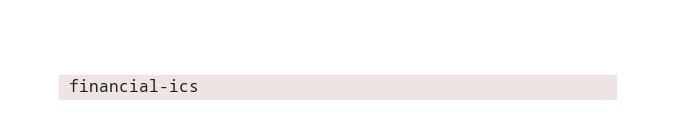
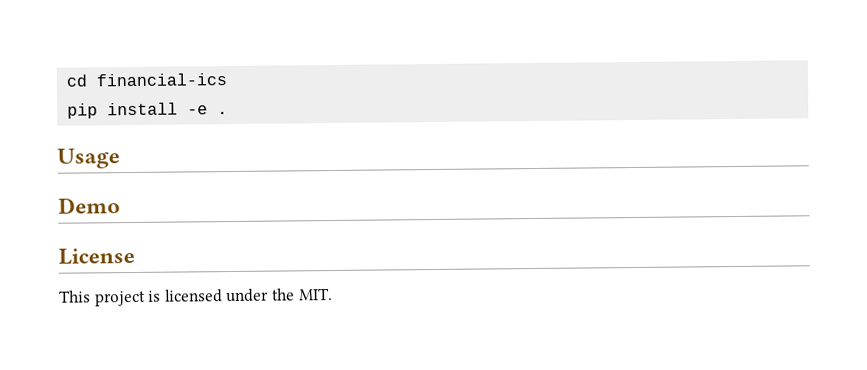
- financial-ics
+ cd financial-ics
+ pip install -e .
+ Usage
+ Demo
+ License
+ This project is licensed under the MIT.

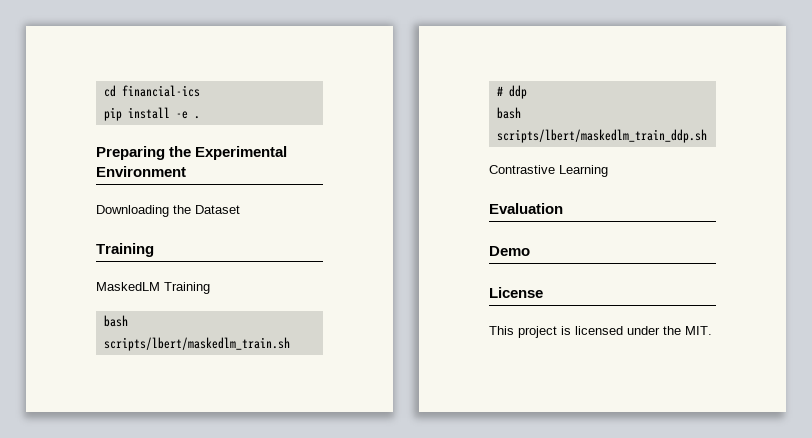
- Usage
+ Preparing the Experimental Environment
+ Downloading the Dataset
+ Training
+ MaskedLM Training
+ bash scripts/lbert/maskedlm_train.sh
+ # ddp
+ bash scripts/lbert/maskedlm_train_ddp.sh
+ Contrastive Learning
+ Evaluation

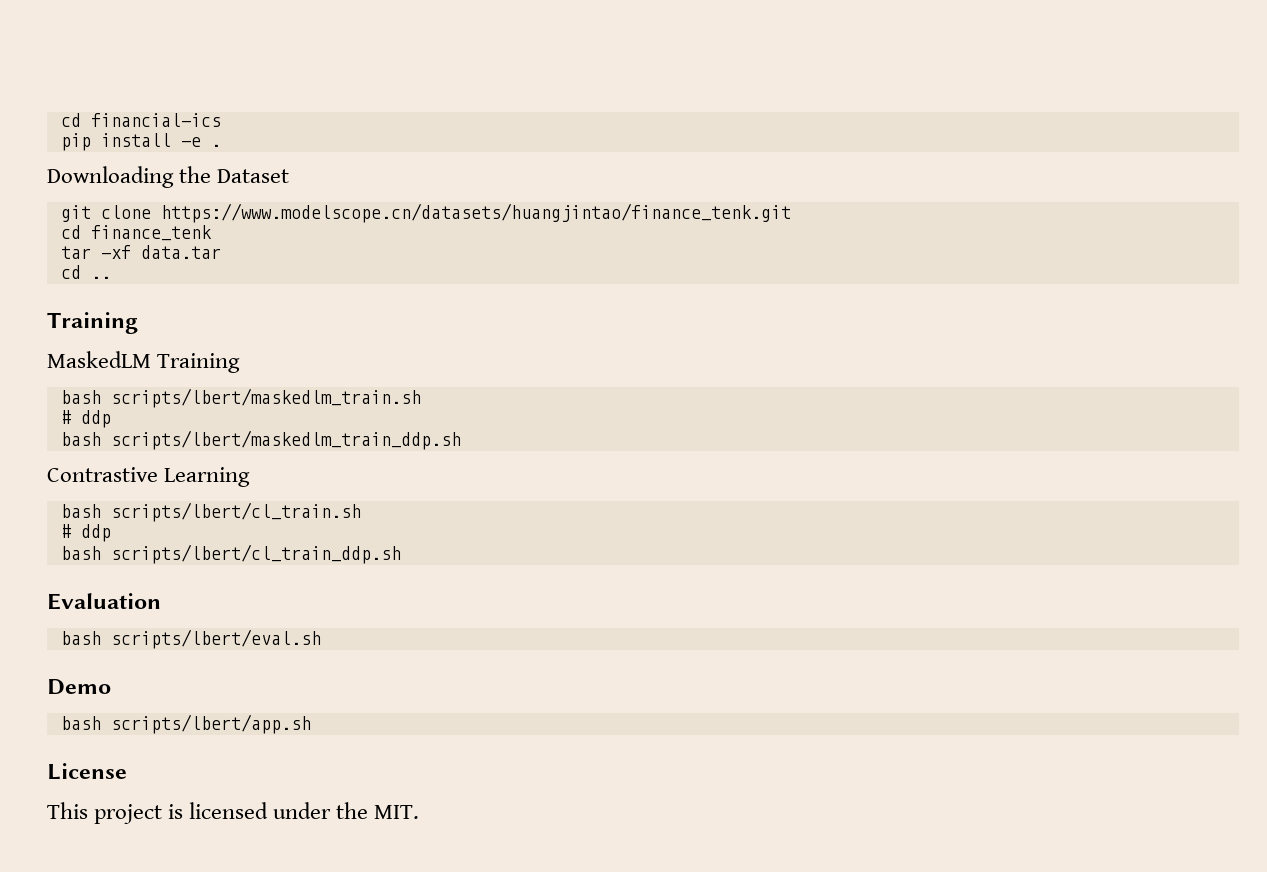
- Preparing the Experimental Environment
+ git clone https://www.modelscope.cn/datasets/huangjintao/finance_tenk.git
+ cd finance_tenk
+ tar -xf data.tar
+ cd ..
+ bash scripts/lbert/cl_train.sh
+ # ddp
+ bash scripts/lbert/cl_train_ddp.sh
+ bash scripts/lbert/eval.sh
+ bash scripts/lbert/app.sh

